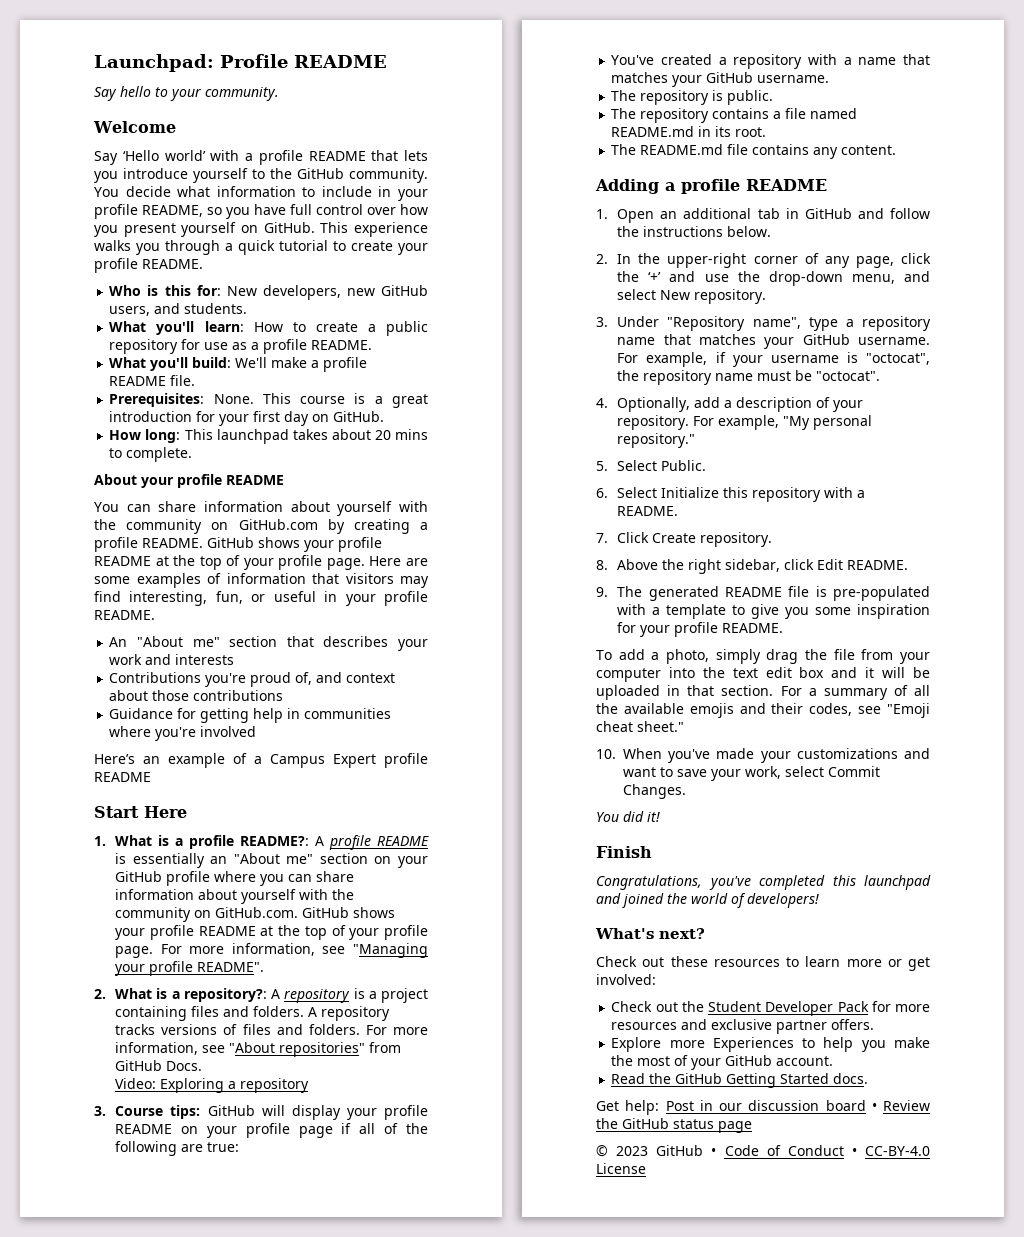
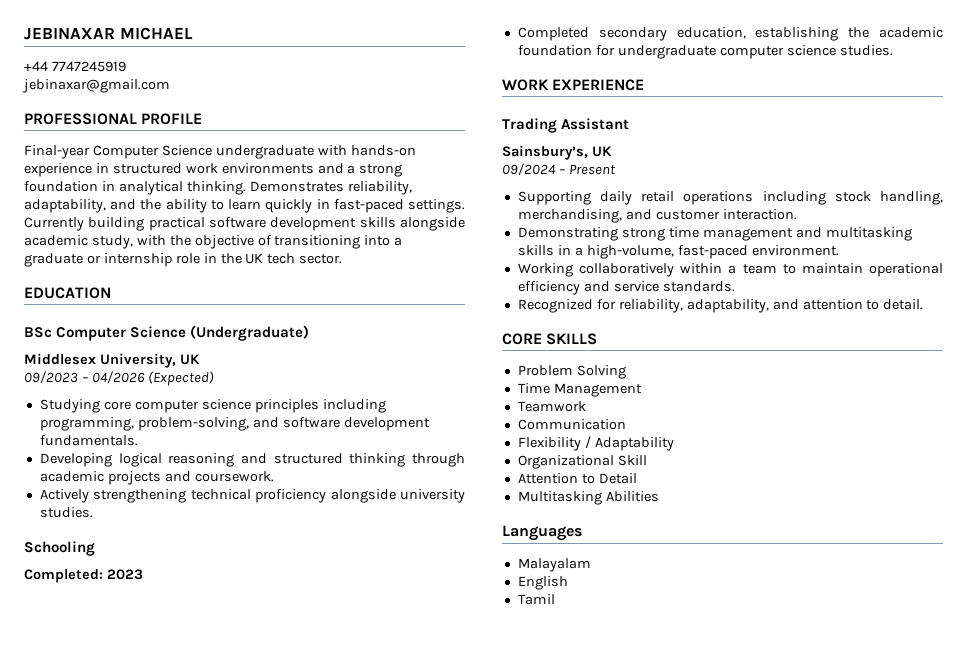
- Launchpad: Profile README
- Say hello to your community.
- Welcome
- Say ‘Hello world’ with a profile README that lets you introduce yourself to the GitHub community. You decide what information to include in your profile README, so you have full control over how you present yourself on GitHub. This experience walks you through a quick tutorial to create your profile README.
- Who is this for: New developers, new GitHub users, and students.
- What you'll learn: How to create a public repository for use as a profile README.
- What you'll build: We'll make a profile README file.
- Prerequisites: None. This course is a great introduction for your first day on GitHub.
- How long: This launchpad takes about 20 mins to complete.
- About your profile README
- You can share information about yourself with the community on GitHub.com by creating a profile README. GitHub shows your profile README at the top of your profile page. Here are some examples of information that visitors may find interesting, fun, or useful in your profile README.
- An "About me" section that describes your work and interests
- Contributions you're proud of, and context about those contributions
- Guidance for getting help in communities where you're involved
- Here’s an example of a Campus Expert profile README
- Start Here
- 1. What is a profile README?: A profile README is essentially an "About me" section on your GitHub profile where you can share information about yourself with the community on GitHub.com. GitHub shows your profile README at the top of your profile page. For more information, see "Managing your profile README".
- 2. What is a repository?: A repository is a project containing files and folders. A repository tracks versions of files and folders. For more information, see "About repositories" from GitHub Docs.
- Video: Exploring a repository
- 3. Course tips: GitHub will display your profile README on your profile page if all of the following are true:
- You've created a repository with a name that matches your GitHub username.
- The repository is public.
- The repository contains a file named README.md in its root.
- The README.md file contains any content.
- Adding a profile README
- 1. Open an additional tab in GitHub and follow the instructions below.
- 2. In the upper-right corner of any page, click the ‘+’ and use the drop-down menu, and select New repository.
- 3. Under "Repository name", type a repository name that matches your GitHub username. For example, if your username is "octocat", the repository name must be "octocat".
- 4. Optionally, add a description of your repository. For example, "My personal repository."
- 5. Select Public.
- 6. Select Initialize this repository with a README.
- 7. Click Create repository.
- 8. Above the right sidebar, click Edit README.
- 9. The generated README file is pre-populated with a template to give you some inspiration for your profile README.
- To add a photo, simply drag the file from your computer into the text edit box and it will be uploaded in that section. For a summary of all the available emojis and their codes, see "Emoji cheat sheet."
- 10. When you've made your customizations and want to save your work, select Commit Changes.
- You did it!
- Finish
- Congratulations, you've completed this launchpad and joined the world of developers!
- What's next?
- Check out these resources to learn more or get involved:
- Check out the Student Developer Pack for more resources and exclusive partner offers.
- Explore more Experiences to help you make the most of your GitHub account.
- Read the GitHub Getting Started docs.
- Get help: Post in our discussion board • Review the GitHub status page
- © 2023 GitHub • Code of Conduct • CC-BY-4.0 License
+ JEBINAXAR MICHAEL
+ +44 7747245919
+ jebinaxar@gmail.com
+ PROFESSIONAL PROFILE
+ Final-year Computer Science undergraduate with hands-on experience in structured work environments and a strong foundation in analytical thinking. Demonstrates reliability, adaptability, and the ability to learn quickly in fast-paced settings. Currently building practical software development skills alongside academic study, with the objective of transitioning into a graduate or internship role in the UK tech sector.
+ EDUCATION
+ BSc Computer Science (Undergraduate)
+ Middlesex University, UK
+ 09/2023 – 04/2026 (Expected)
+ Studying core computer science principles including programming, problem-solving, and software development fundamentals.
+ Developing logical reasoning and structured thinking through academic projects and coursework.
+ Actively strengthening technical proficiency alongside university studies.
+ Schooling
+ Completed: 2023
+ Completed secondary education, establishing the academic foundation for undergraduate computer science studies.
+ WORK EXPERIENCE
+ Trading Assistant
+ Sainsbury’s, UK
+ 09/2024 – Present
+ Supporting daily retail operations including stock handling, merchandising, and customer interaction.
+ Demonstrating strong time management and multitasking skills in a high-volume, fast-paced environment.
+ Working collaboratively within a team to maintain operational efficiency and service standards.
+ Recognized for reliability, adaptability, and attention to detail.
+ CORE SKILLS
+ Problem Solving
+ Time Management
+ Teamwork
+ Communication
+ Flexibility / Adaptability
+ Organizational Skill
+ Attention to Detail
+ Multitasking Abilities
+ Languages
+ Malayalam
+ English
+ Tamil

